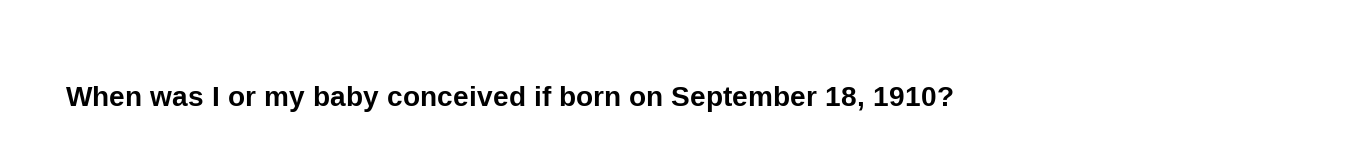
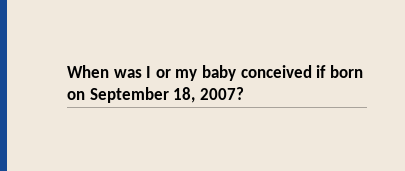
- When was I or my baby conceived if born on September 18, 1910?
+ When was I or my baby conceived if born on September 18, 2007?

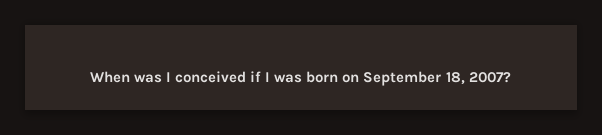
- When was I or my baby conceived if born on September 18, 2007?
+ When was I conceived if I was born on September 18, 2007?

